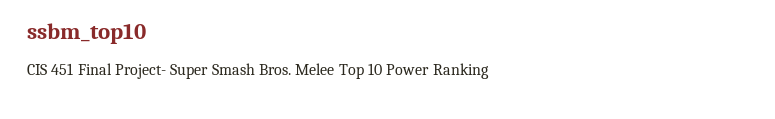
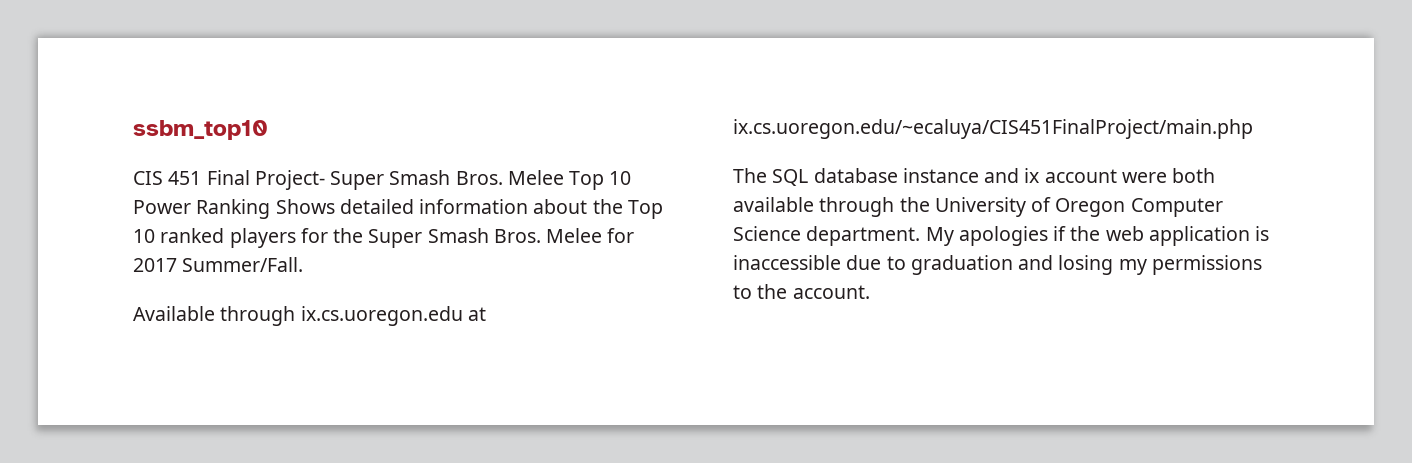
- Melee Top 10 Power Ranking
+ Melee Top 10 Power Ranking Shows detailed information about the Top 10 ranked players for the Super Smash Bros. Melee for 2017 Summer/Fall.
+ Available through ix.cs.uoregon.edu at ix.cs.uoregon.edu/~ecaluya/CIS451FinalProject/main.php
+ The SQL database instance and ix account were both available through the University of Oregon Computer Science department. My apologies if the web application is inaccessible due to graduation and losing my permissions to the account.

